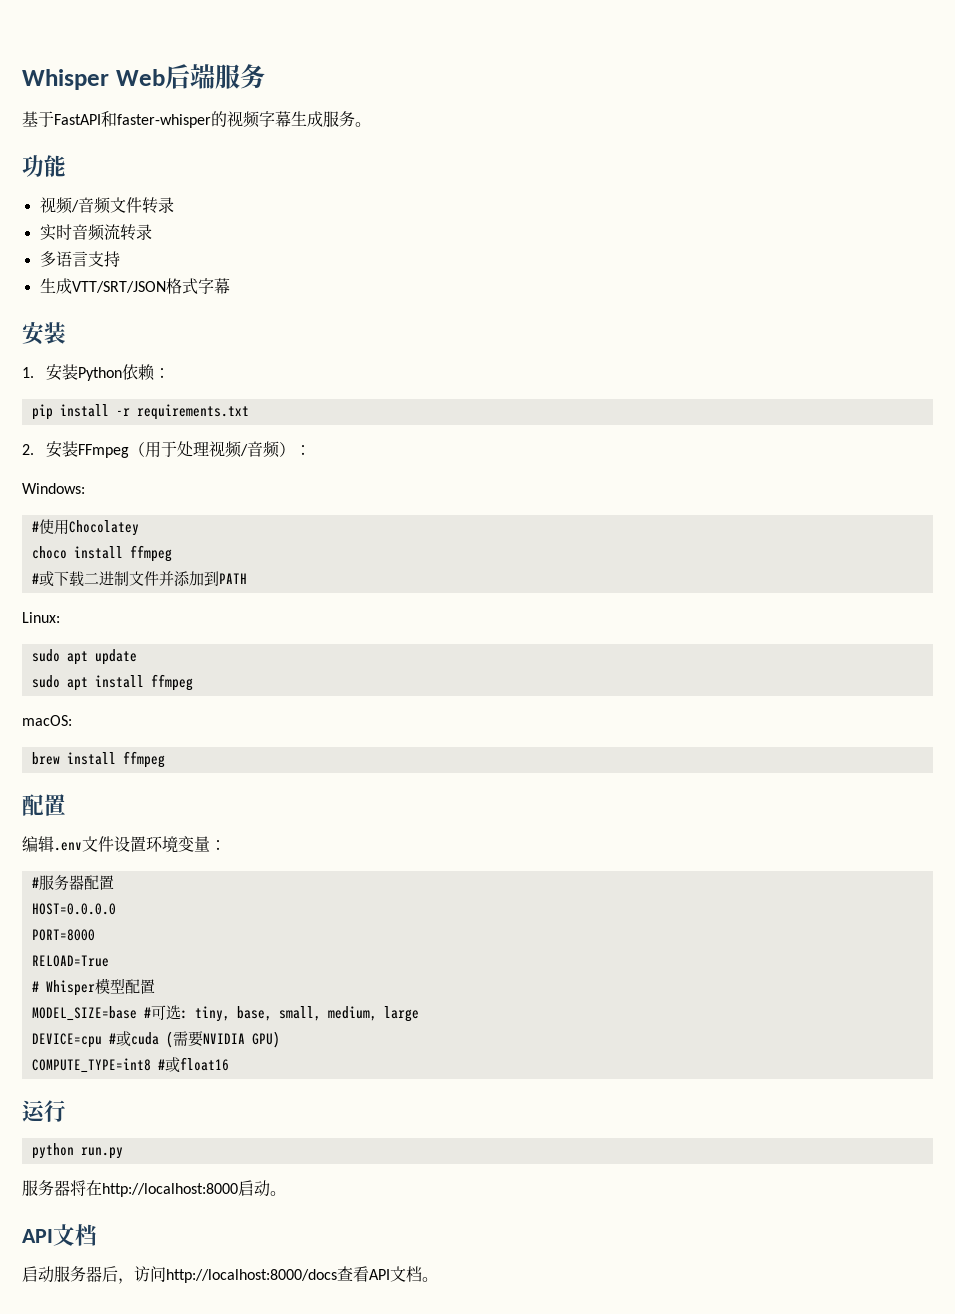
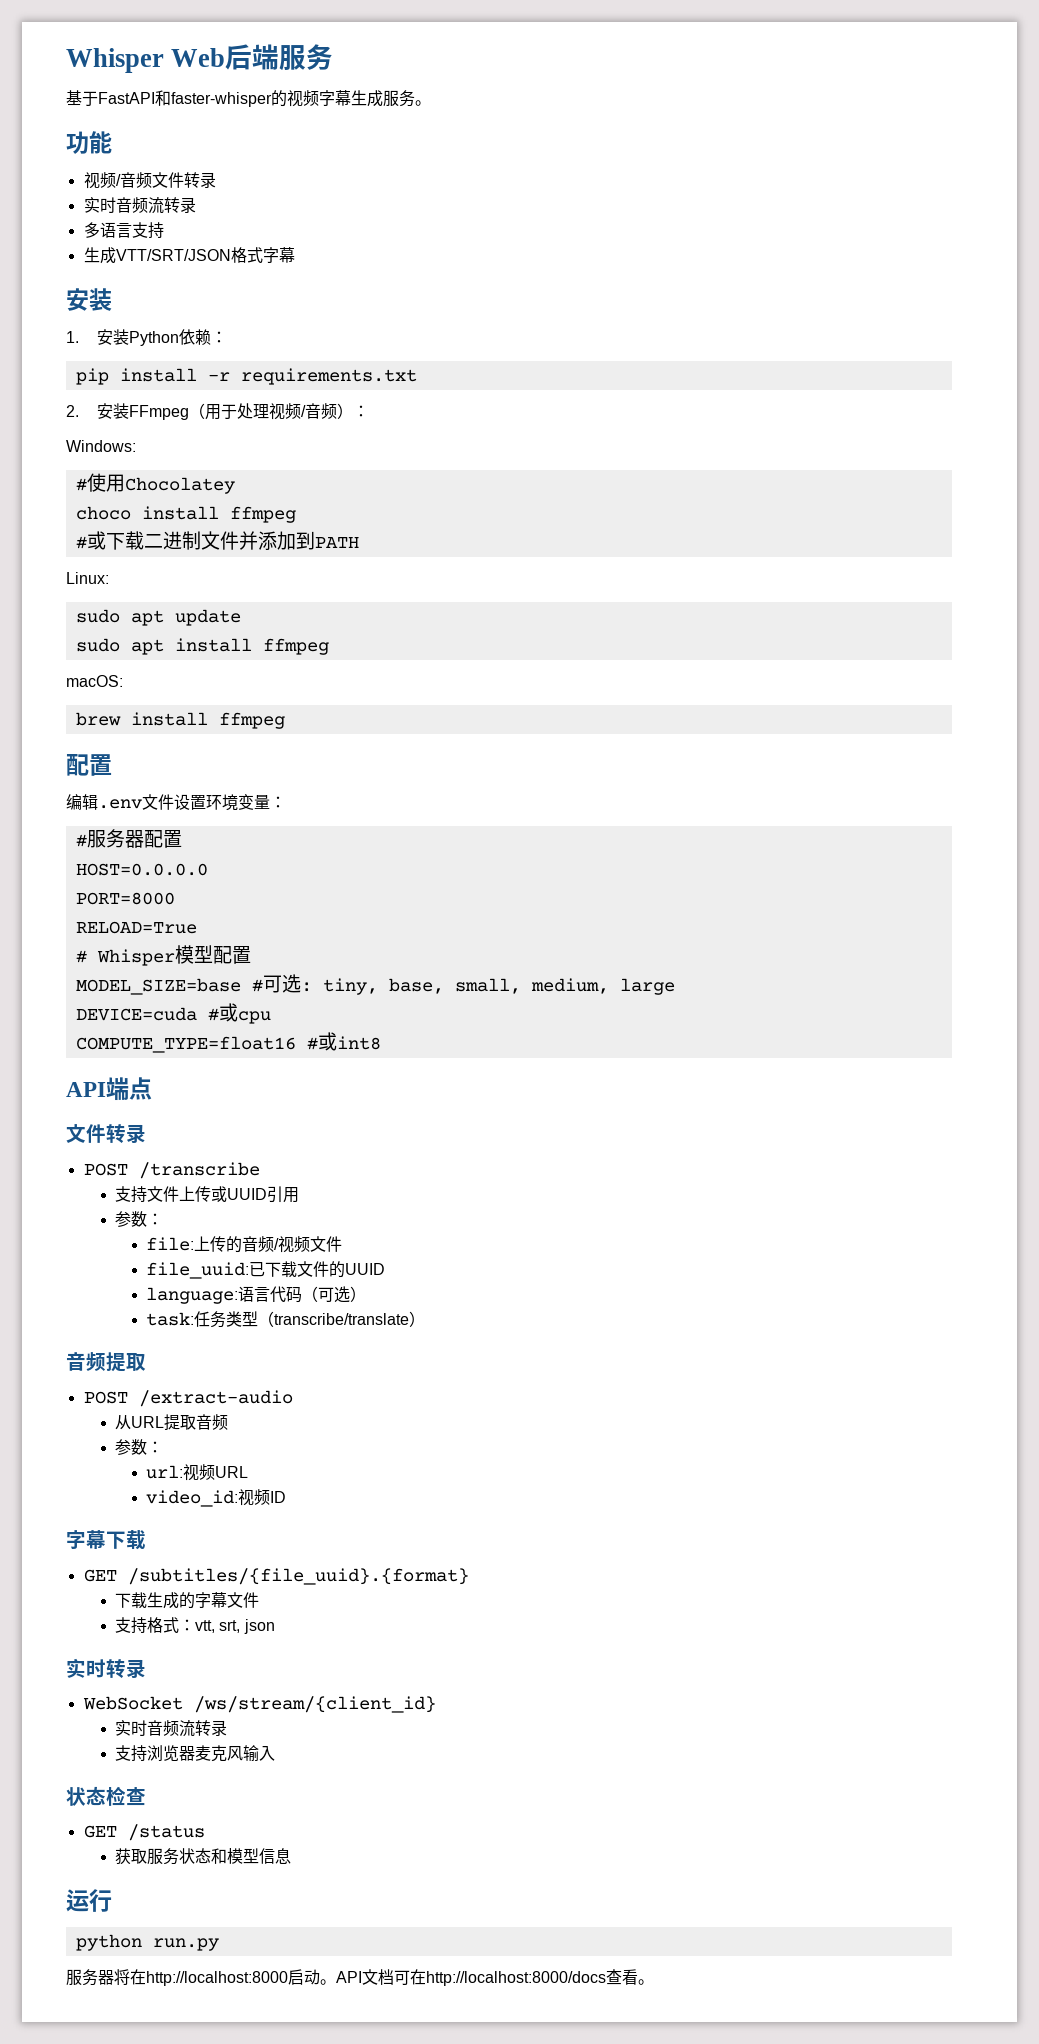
- DEVICE=cpu #或cuda (需要NVIDIA GPU)
- COMPUTE_TYPE=int8 #或float16
+ DEVICE=cuda #或cpu
+ COMPUTE_TYPE=float16 #或int8
+ API端点
+ 文件转录
+ POST /transcribe
+ 支持文件上传或UUID引用
+ 参数：
+ file:上传的音频/视频文件
+ file_uuid:已下载文件的UUID
+ language:语言代码（可选）
+ task:任务类型（transcribe/translate）
+ 音频提取
+ POST /extract-audio
+ 从URL提取音频
+ 参数：
+ url:视频URL
+ video_id:视频ID
+ 字幕下载
+ GET /subtitles/{file_uuid}.{format}
+ 下载生成的字幕文件
+ 支持格式：vtt, srt, json
+ 实时转录
+ WebSocket /ws/stream/{client_id}
+ 实时音频流转录
+ 支持浏览器麦克风输入
+ 状态检查
+ GET /status
+ 获取服务状态和模型信息
- 服务器将在http://localhost:8000启动。
- API文档
- 启动服务器后，访问http://localhost:8000/docs查看API文档。
+ 服务器将在http://localhost:8000启动。API文档可在http://localhost:8000/docs查看。

